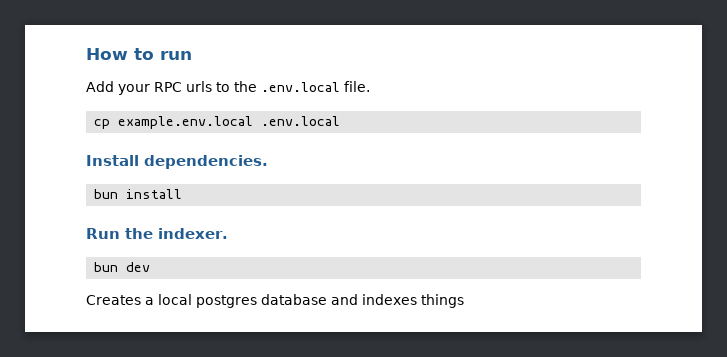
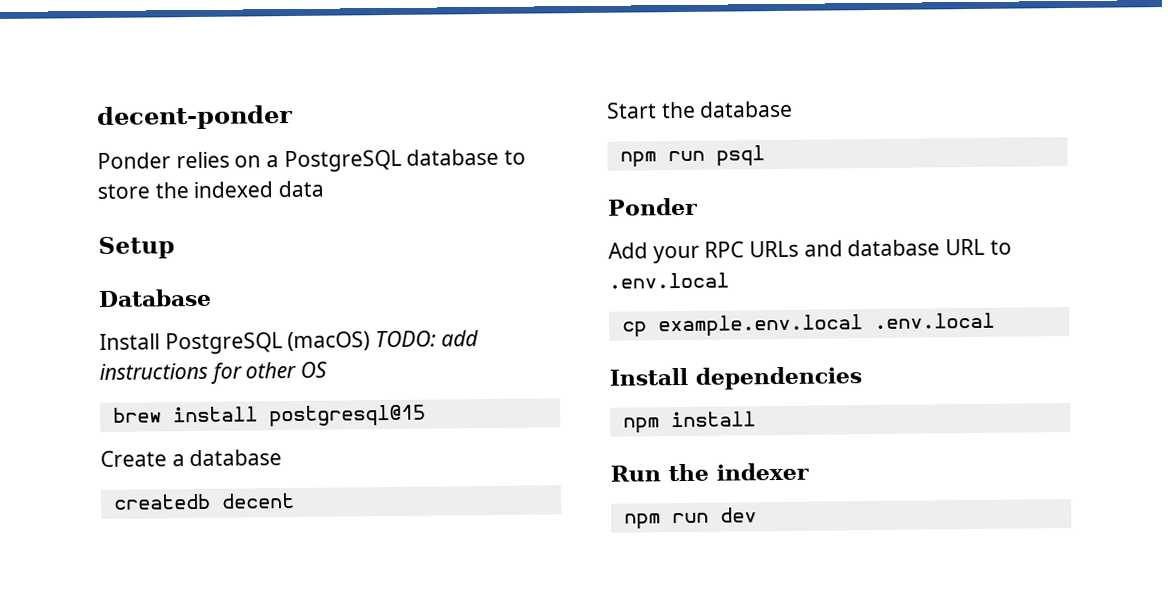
- How to run
+ decent-ponder
+ Ponder relies on a PostgreSQL database to store the indexed data
+ Setup
+ Database
+ Install PostgreSQL (macOS) TODO: add instructions for other OS
+ brew install postgresql@15
+ Create a database
+ createdb decent
+ Start the database
+ npm run psql
+ Ponder
- Add your RPC urls to the .env.local file.
+ Add your RPC URLs and database URL to .env.local
- Install dependencies.
- bun install
+ Install dependencies
+ npm install
- Run the indexer.
- bun dev
- Creates a local postgres database and indexes things
+ Run the indexer
+ npm run dev

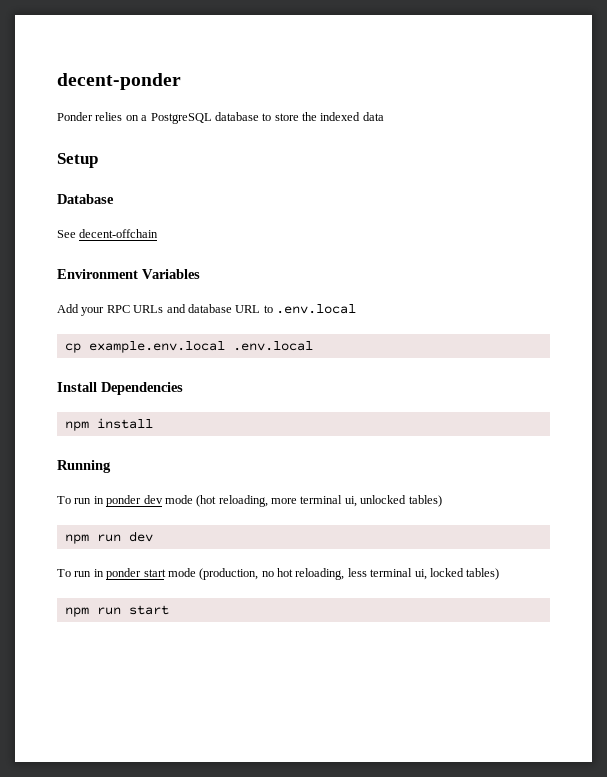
- Install PostgreSQL (macOS) TODO: add instructions for other OS
- brew install postgresql@15
- Create a database
- createdb decent
- Start the database
- npm run psql
- Ponder
+ See decent-offchain
+ Environment Variables
- Install dependencies
+ Install Dependencies
- Run the indexer
+ Running
+ To run in ponder dev mode (hot reloading, more terminal ui, unlocked tables)
  npm run dev
+ To run in ponder start mode (production, no hot reloading, less terminal ui, locked tables)
+ npm run start

